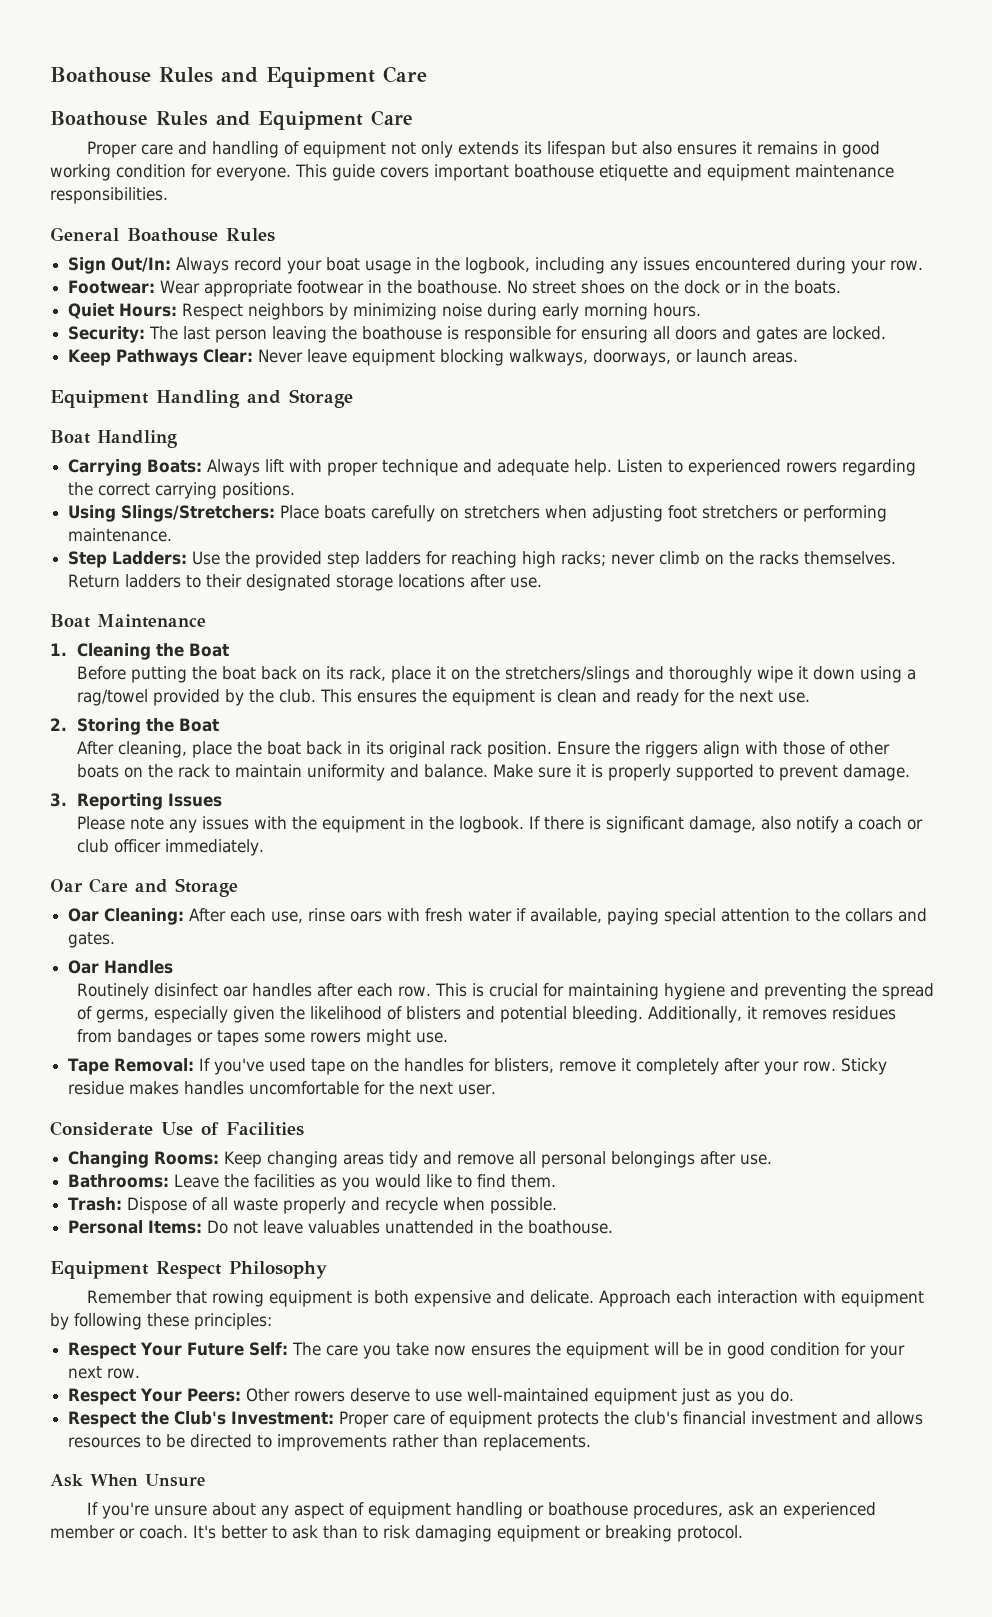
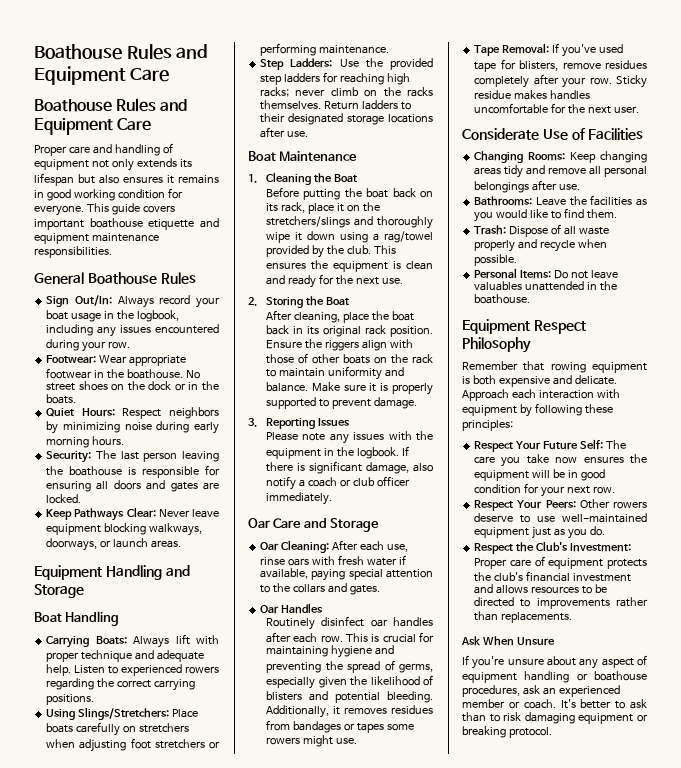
- Tape Removal: If you've used tape on the handles for blisters, remove it completely after your row.
+ Tape Removal: If you've used tape for blisters, remove residues completely after your row.

